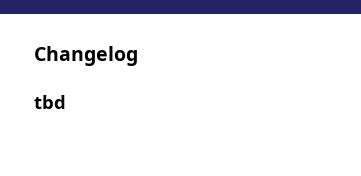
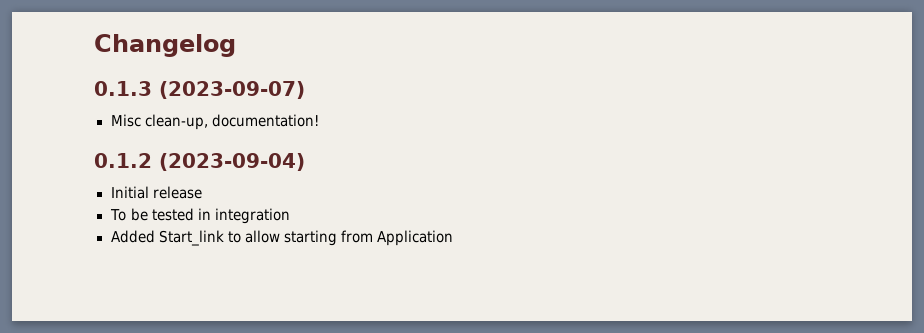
- tbd
+ 0.1.3 (2023-09-07)
+ Misc clean-up, documentation!
+ 0.1.2 (2023-09-04)
+ Initial release
+ To be tested in integration
+ Added Start_link to allow starting from Application

